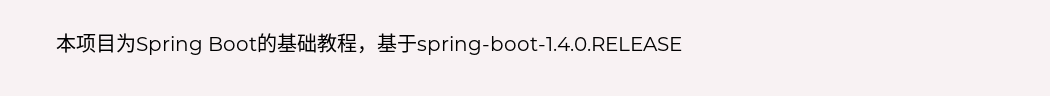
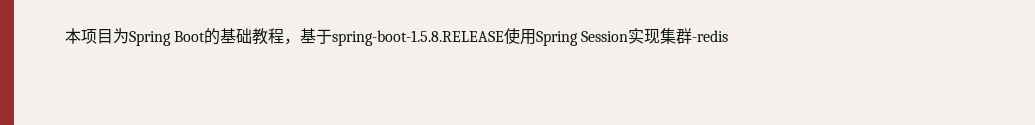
- 本项目为Spring Boot的基础教程，基于spring-boot-1.4.0.RELEASE
+ 本项目为Spring Boot的基础教程，基于spring-boot-1.5.8.RELEASE使用Spring Session实现集群-redis

